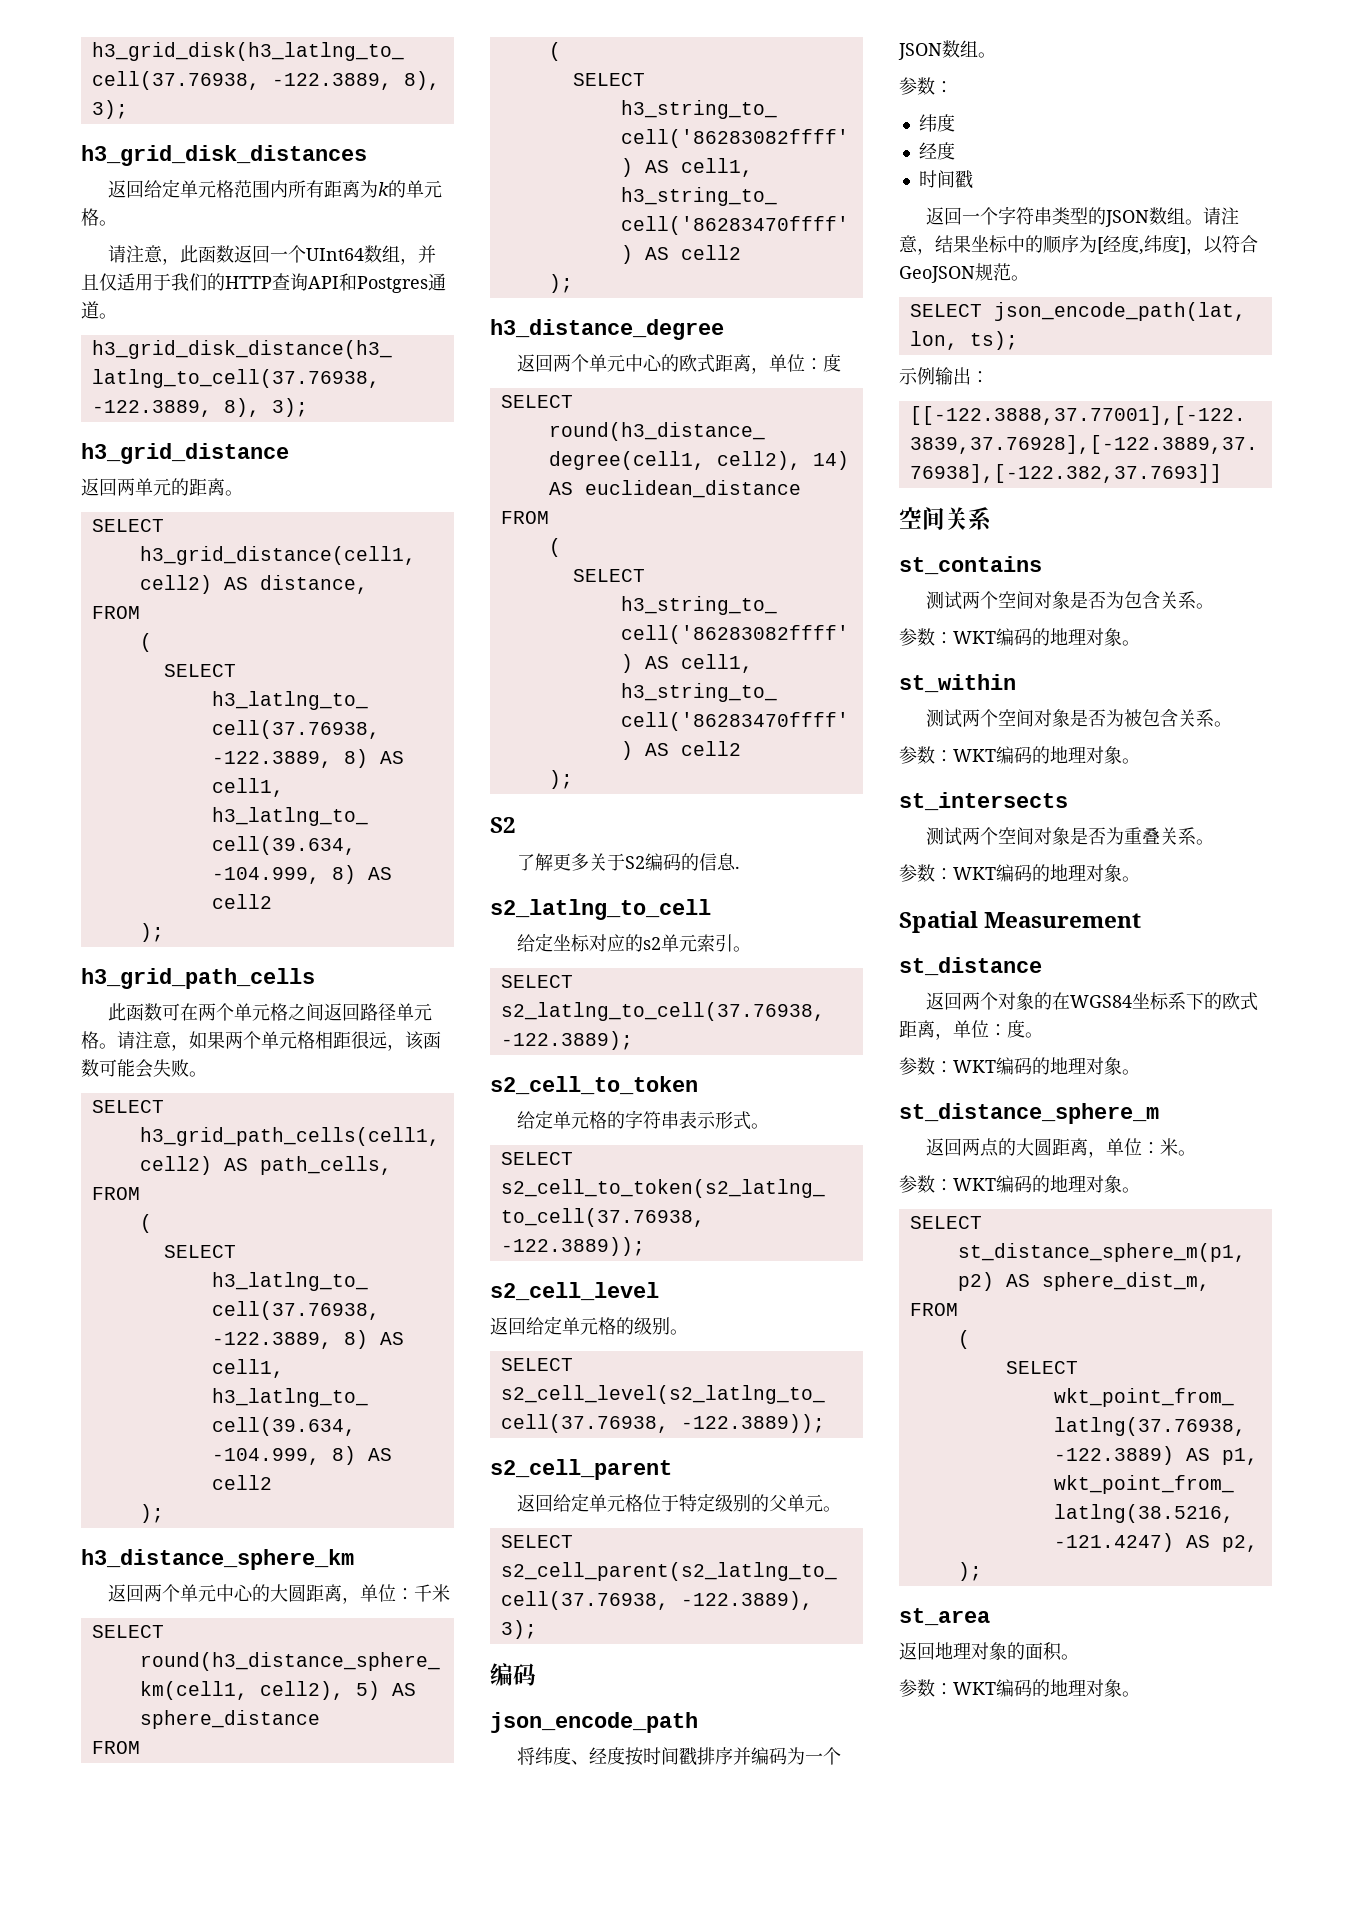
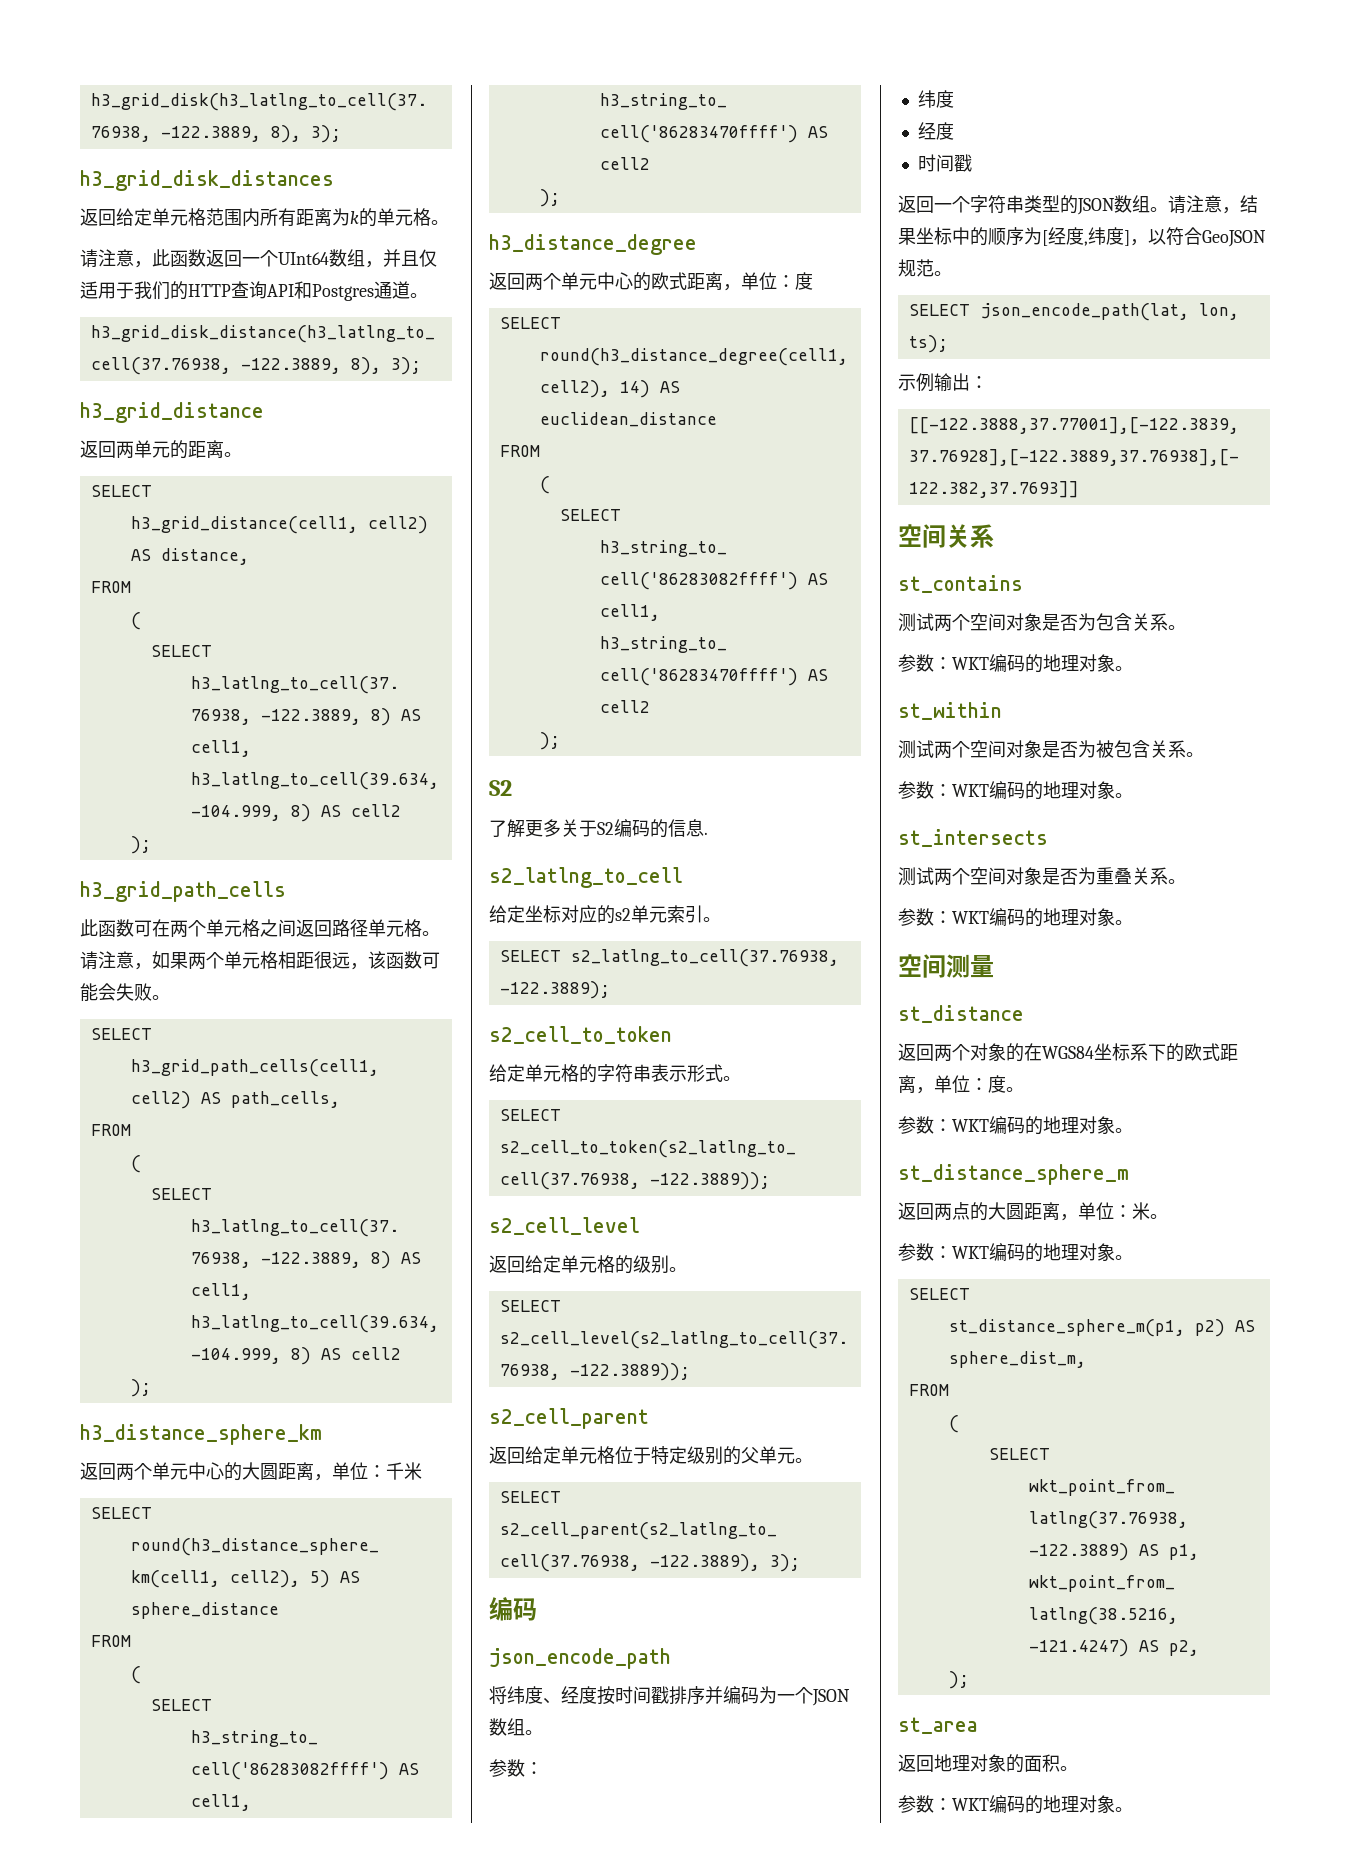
- Spatial Measurement
+ 空间测量

